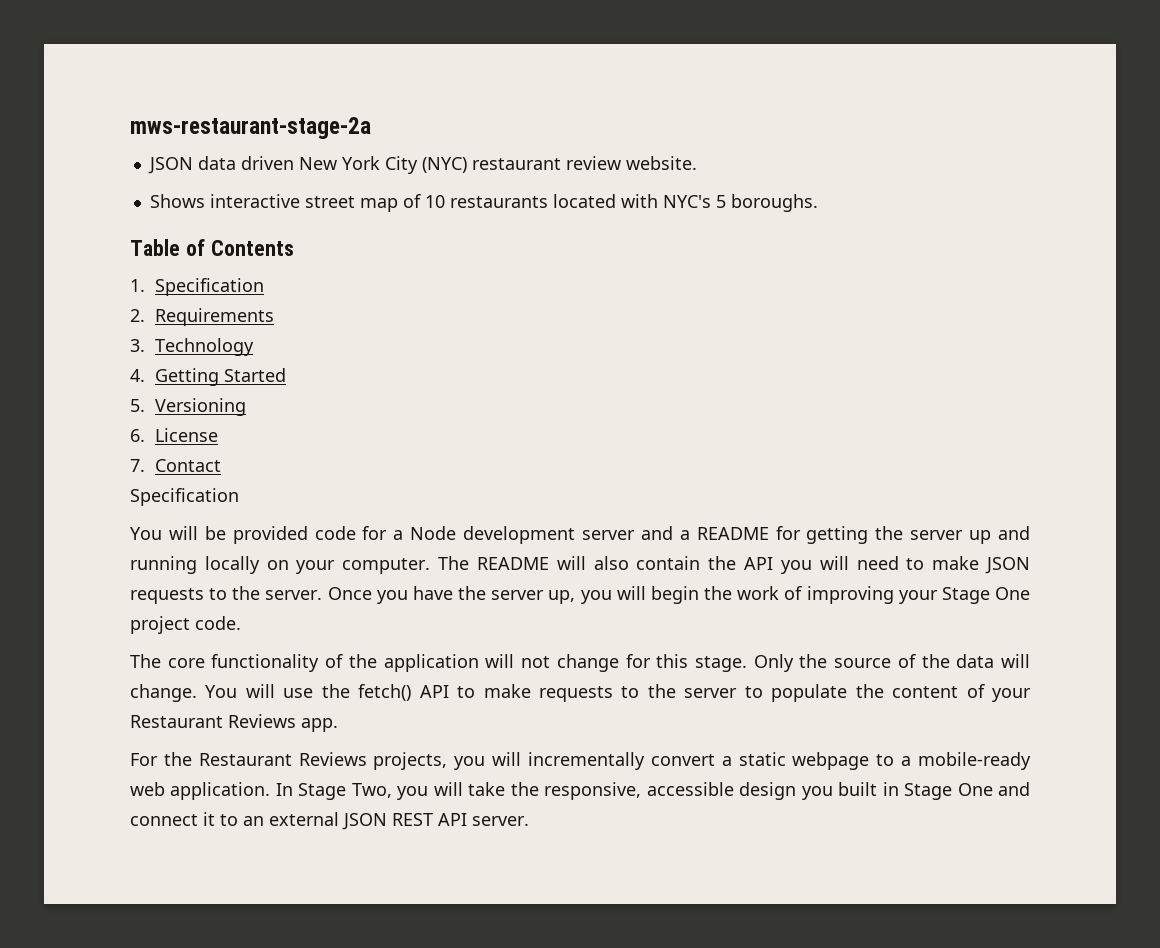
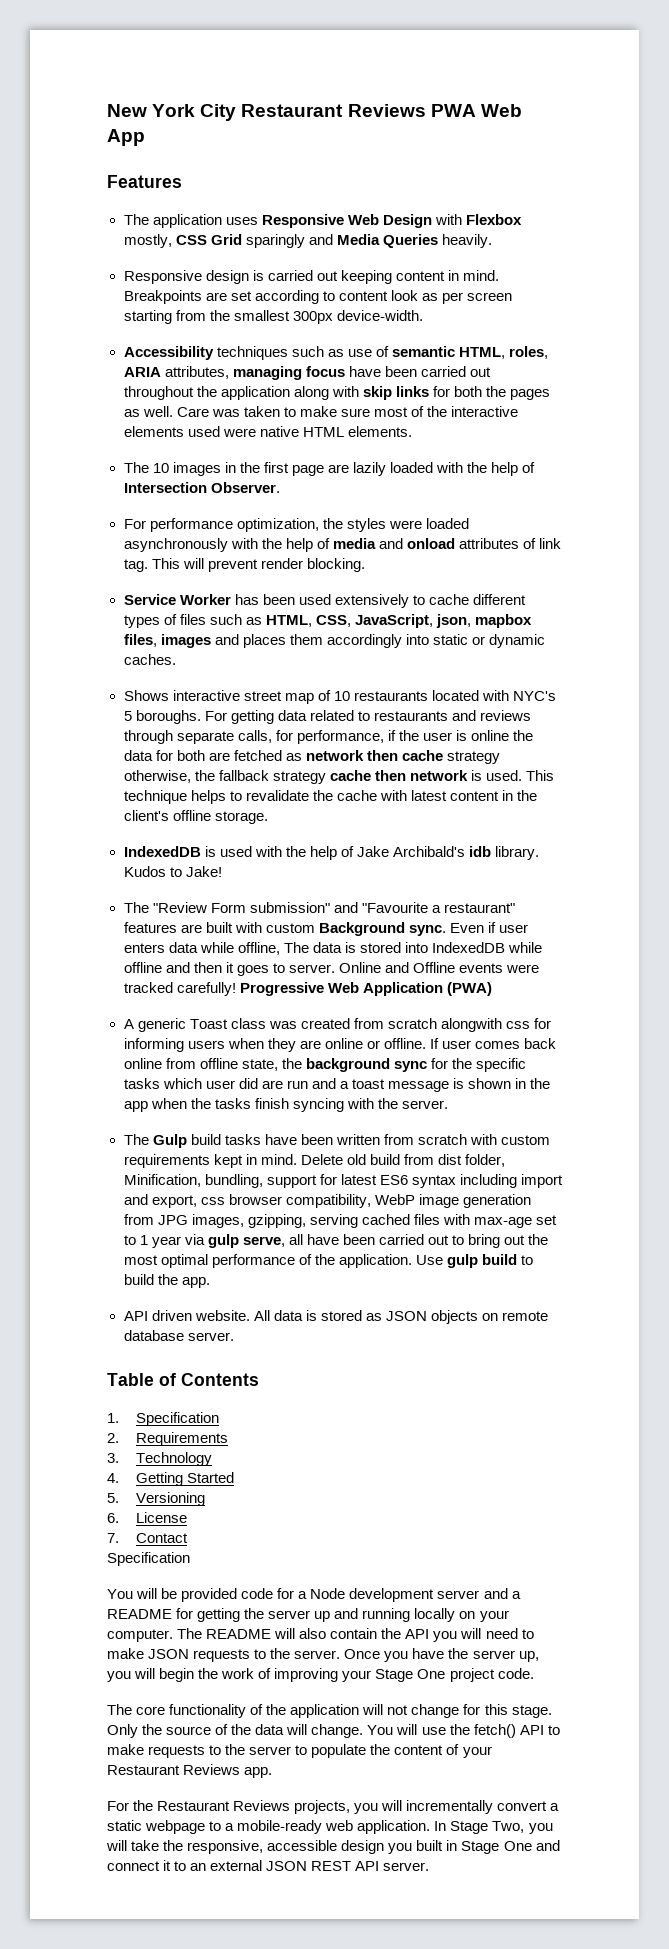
- mws-restaurant-stage-2a
- JSON data driven New York City (NYC) restaurant review website.
+ New York City Restaurant Reviews PWA Web App
+ Features
+ The application uses Responsive Web Design with Flexbox mostly, CSS Grid sparingly and Media Queries heavily.
+ Responsive design is carried out keeping content in mind. Breakpoints are set according to content look as per screen starting from the smallest 300px device-width.
+ Accessibility techniques such as use of semantic HTML, roles, ARIA attributes, managing focus have been carried out throughout the application along with skip links for both the pages as well. Care was taken to make sure most of the interactive elements used were native HTML elements.
+ The 10 images in the first page are lazily loaded with the help of Intersection Observer.
+ For performance optimization, the styles were loaded asynchronously with the help of media and onload attributes of link tag. This will prevent render blocking.
+ Service Worker has been used extensively to cache different types of files such as HTML, CSS, JavaScript, json, mapbox files, images and places them accordingly into static or dynamic caches.
+ For getting data related to restaurants and reviews through separate calls, for performance, if the user is online the data for both are fetched as network then cache strategy otherwise, the fallback strategy cache then network is used. This technique helps to revalidate the cache with latest content in the client's offline storage.
+ IndexedDB is used with the help of Jake Archibald's idb library. Kudos to Jake!
+ The "Review Form submission" and "Favourite a restaurant" features are built with custom Background sync. Even if user enters data while offline, The data is stored into IndexedDB while offline and then it goes to server. Online and Offline events were tracked carefully! Progressive Web Application (PWA)
+ A generic Toast class was created from scratch alongwith css for informing users when they are online or offline. If user comes back online from offline state, the background sync for the specific tasks which user did are run and a toast message is shown in the app when the tasks finish syncing with the server.
+ The Gulp build tasks have been written from scratch with custom requirements kept in mind. Delete old build from dist folder, Minification, bundling, support for latest ES6 syntax including import and export, css browser compatibility, WebP image generation from JPG images, gzipping, serving cached files with max-age set to 1 year via gulp serve, all have been carried out to bring out the most optimal performance of the application. Use gulp build to build the app.
+ API driven website. All data is stored as JSON objects on remote database server.

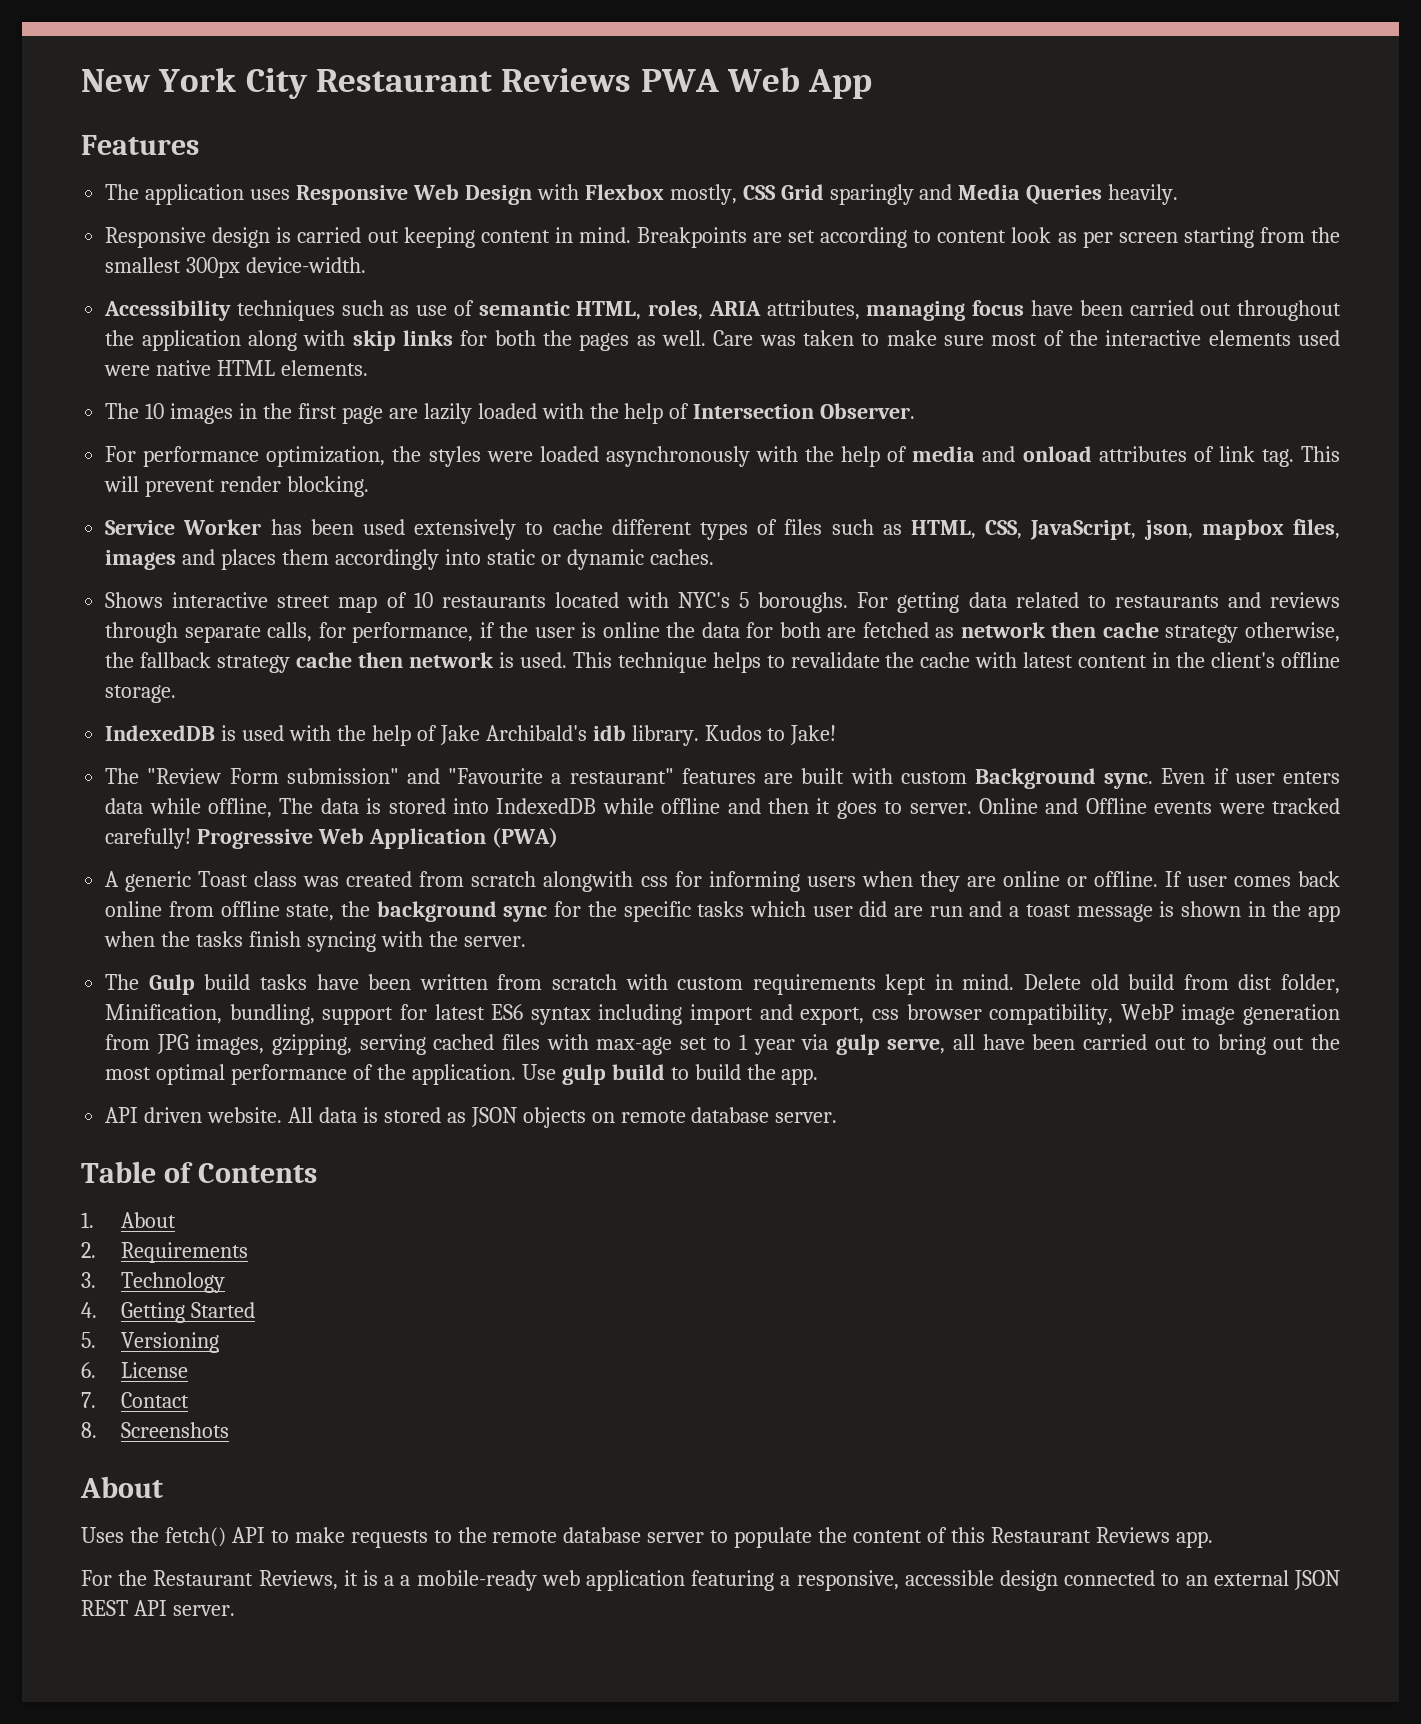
- 1. Specification
+ 1. About
  7. Contact
- Specification
- You will be provided code for a Node development server and a README for getting the server up and running locally on your computer. The README will also contain the API you will need to make JSON requests to the server. Once you have the server up, you will begin the work of improving your Stage One project code.
- The core functionality of the application will not change for this stage. Only the source of the data will change. You will use the fetch() API to make requests to the server to populate the content of your Restaurant Reviews app.
+ 8. Screenshots
+ About
+ Uses the fetch() API to make requests to the remote database server to populate the content of this Restaurant Reviews app.
- For the Restaurant Reviews projects, you will incrementally convert a static webpage to a mobile-ready web application. In Stage Two, you will take the responsive, accessible design you built in Stage One and connect it to an external JSON REST API server.
+ For the Restaurant Reviews, it is a a mobile-ready web application featuring a responsive, accessible design connected to an external JSON REST API server.

